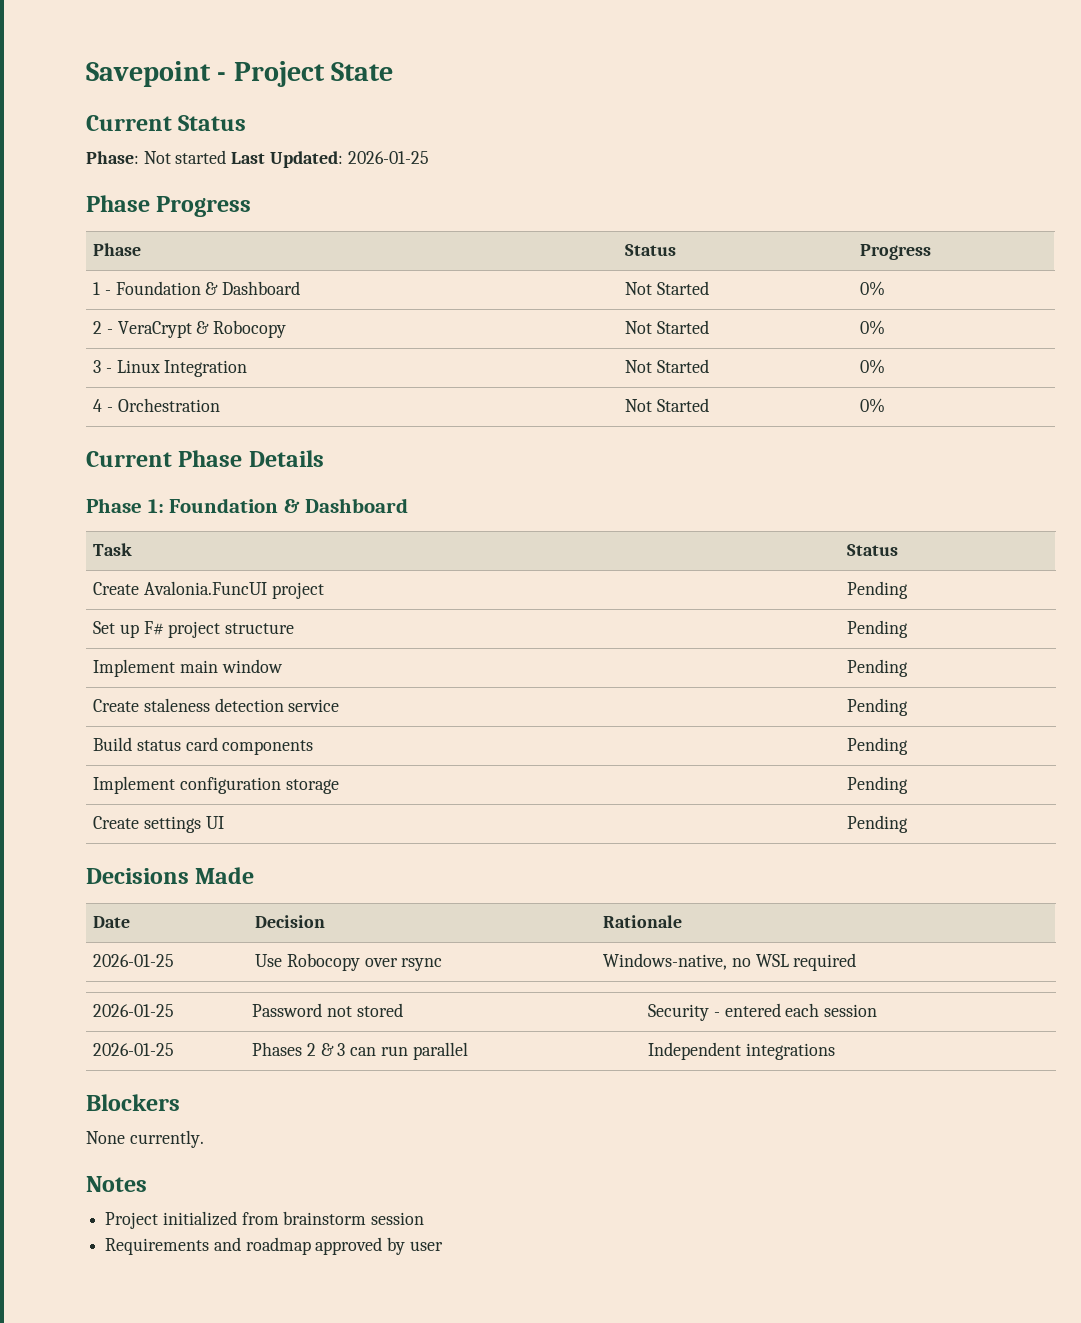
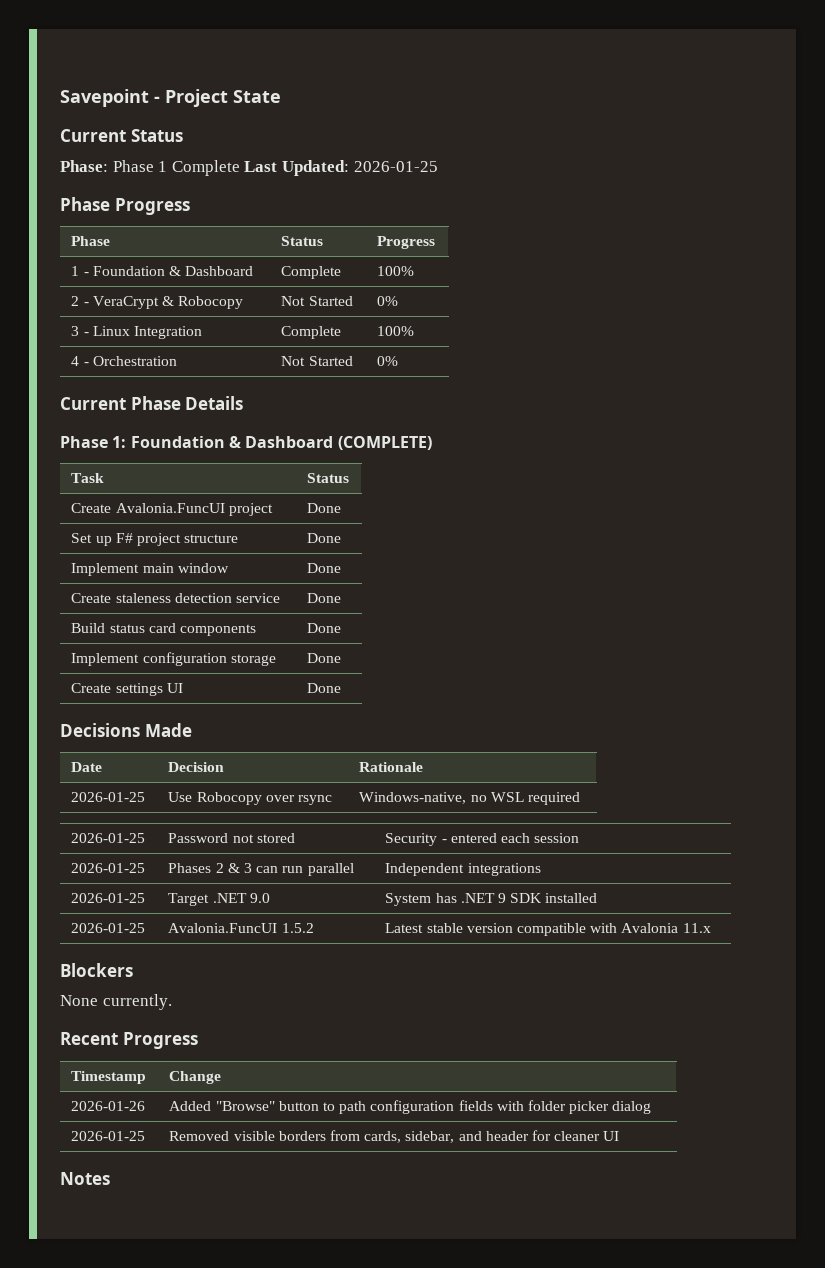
- Phase: Not started Last Updated: 2026-01-25
+ Phase: Phase 1 Complete Last Updated: 2026-01-25
- 1 - Foundation & Dashboard | Not Started | 0%
+ 1 - Foundation & Dashboard | Complete | 100%
- 3 - Linux Integration | Not Started | 0%
+ 3 - Linux Integration | Complete | 100%
- Phase 1: Foundation & Dashboard
+ Phase 1: Foundation & Dashboard (COMPLETE)
- Create Avalonia.FuncUI project | Pending
+ Create Avalonia.FuncUI project | Done
- Set up F# project structure | Pending
+ Set up F# project structure | Done
- Implement main window | Pending
+ Implement main window | Done
- Create staleness detection service | Pending
+ Create staleness detection service | Done
- Build status card components | Pending
+ Build status card components | Done
- Implement configuration storage | Pending
+ Implement configuration storage | Done
- Create settings UI | Pending
+ Create settings UI | Done
+ 2026-01-25 | Target .NET 9.0 | System has .NET 9 SDK installed
+ 2026-01-25 | Avalonia.FuncUI 1.5.2 | Latest stable version compatible with Avalonia 11.x
  Blockers
  None currently.
+ Recent Progress
+ Timestamp | Change
+ 2026-01-26 | Added "Browse" button to path configuration fields with folder picker dialog
+ 2026-01-25 | Removed visible borders from cards, sidebar, and header for cleaner UI
  Notes
- Project initialized from brainstorm session
- Requirements and roadmap approved by user

